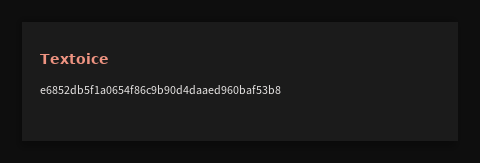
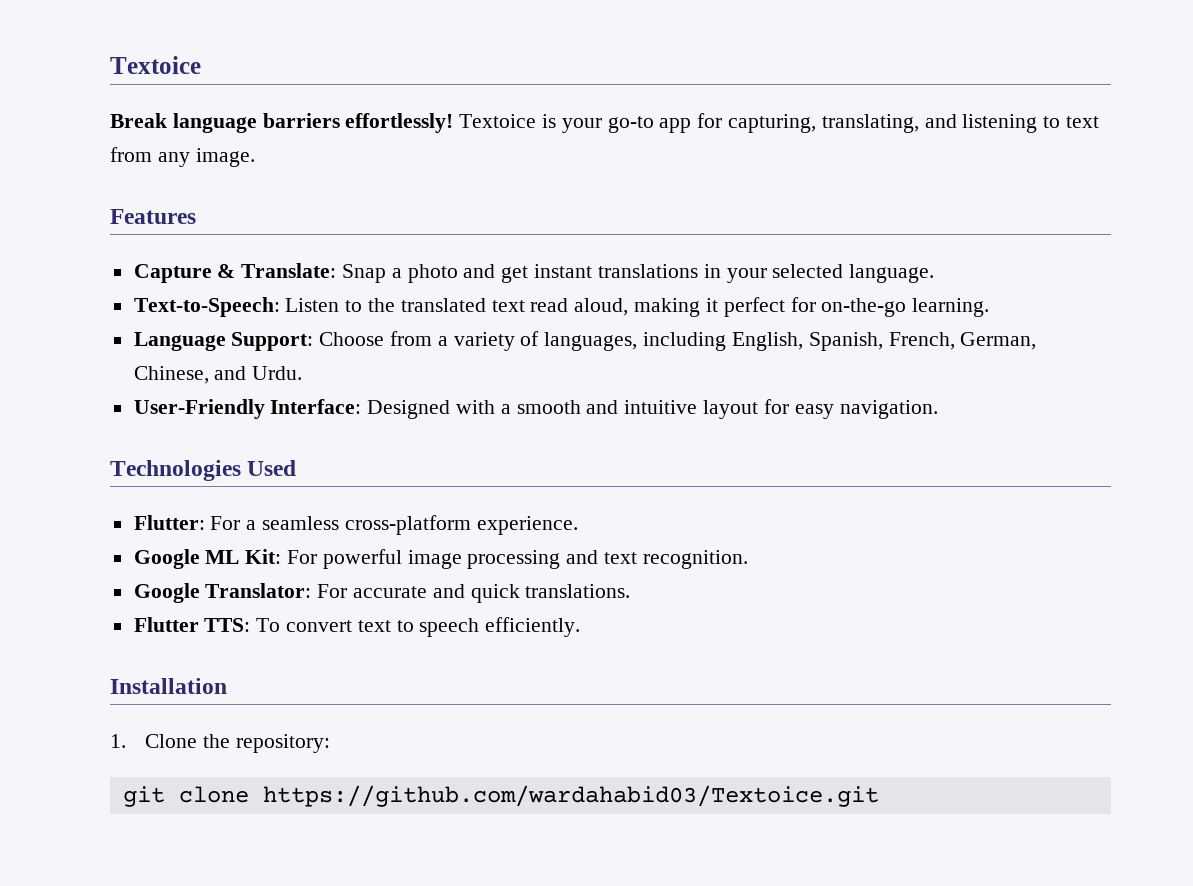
- e6852db5f1a0654f86c9b90d4daaed960baf53b8
+ Break language barriers effortlessly! Textoice is your go-to app for capturing, translating, and listening to text from any image.
+ Features
+ Capture & Translate: Snap a photo and get instant translations in your selected language.
+ Text-to-Speech: Listen to the translated text read aloud, making it perfect for on-the-go learning.
+ Language Support: Choose from a variety of languages, including English, Spanish, French, German, Chinese, and Urdu.
+ User-Friendly Interface: Designed with a smooth and intuitive layout for easy navigation.
+ Technologies Used
+ Flutter: For a seamless cross-platform experience.
+ Google ML Kit: For powerful image processing and text recognition.
+ Google Translator: For accurate and quick translations.
+ Flutter TTS: To convert text to speech efficiently.
+ Installation
+ 1. Clone the repository:
+ git clone https://github.com/wardahabid03/Textoice.git

